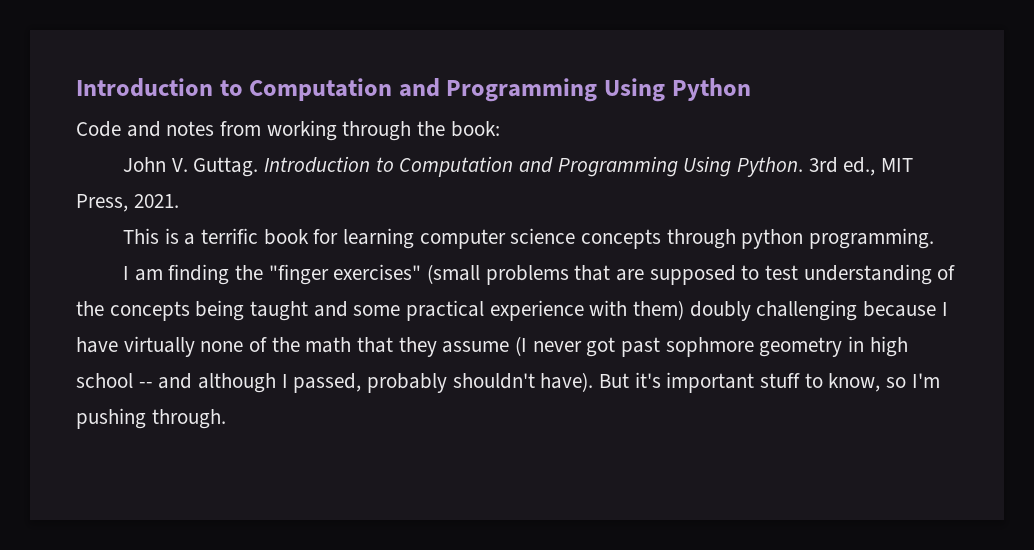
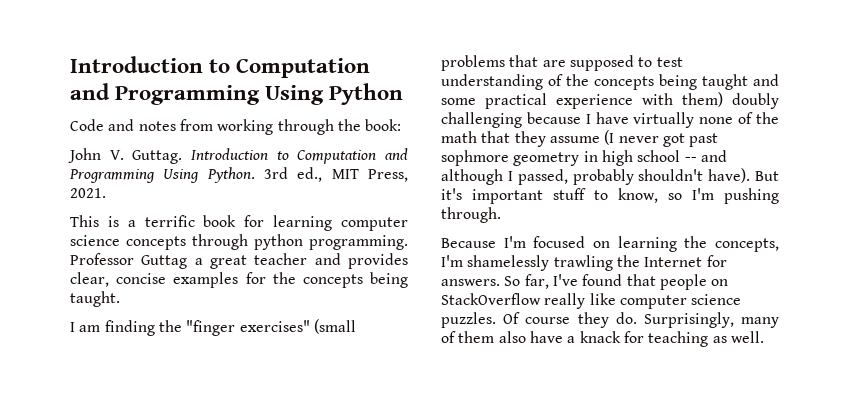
+ Professor Guttag a great teacher and provides clear, concise examples for the concepts being taught.
+ Because I'm focused on learning the concepts, I'm shamelessly trawling the Internet for answers. So far, I've found that people on StackOverflow really like computer science puzzles. Of course they do. Surprisingly, many of them also have a knack for teaching as well.

